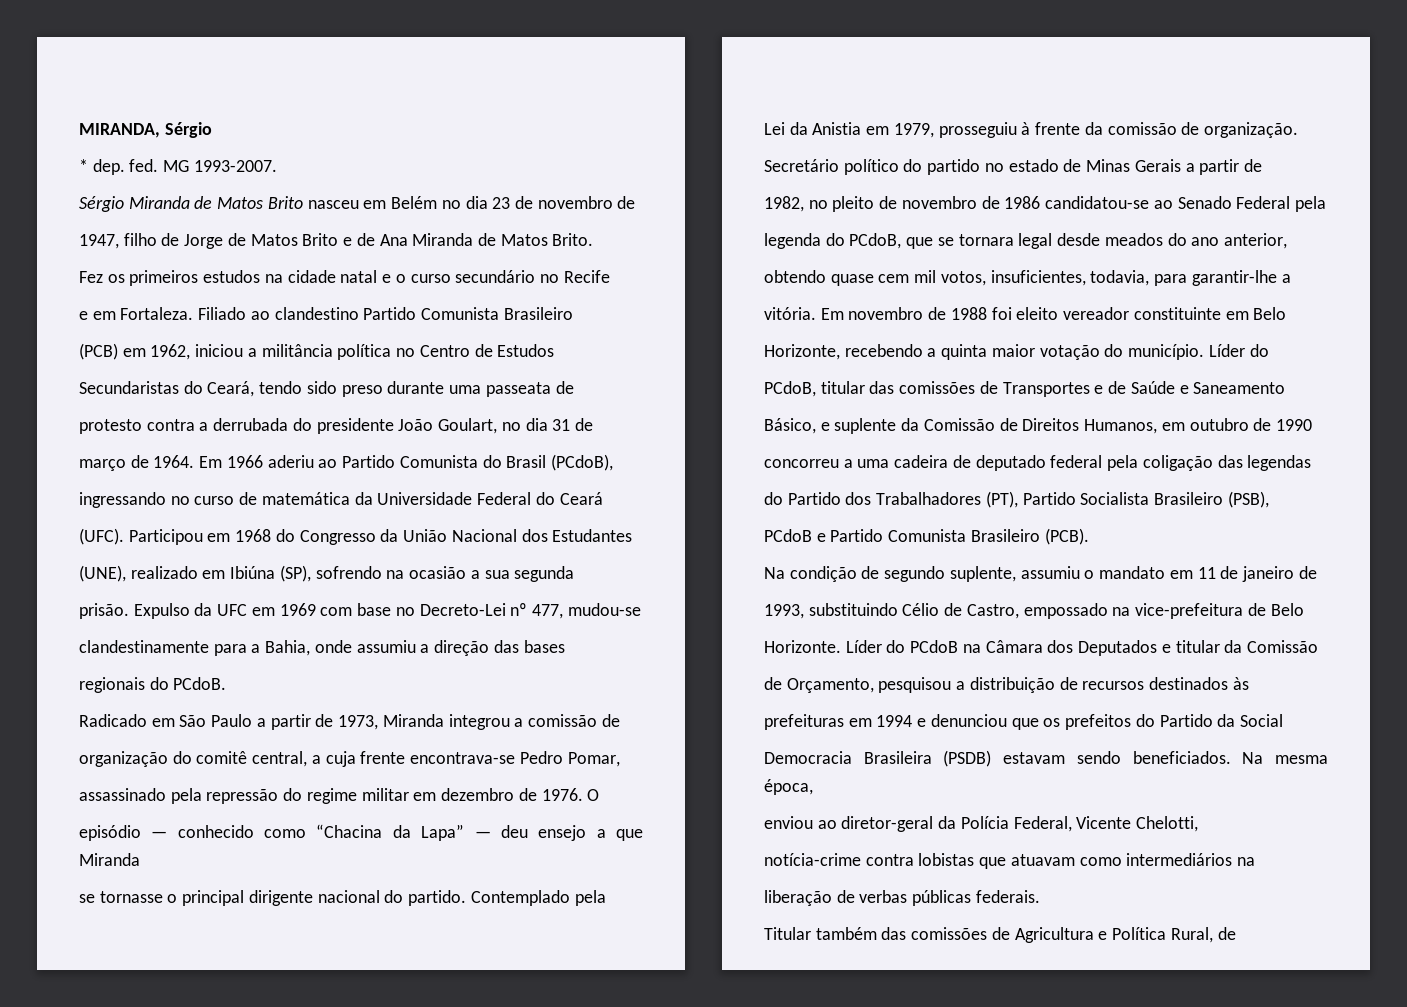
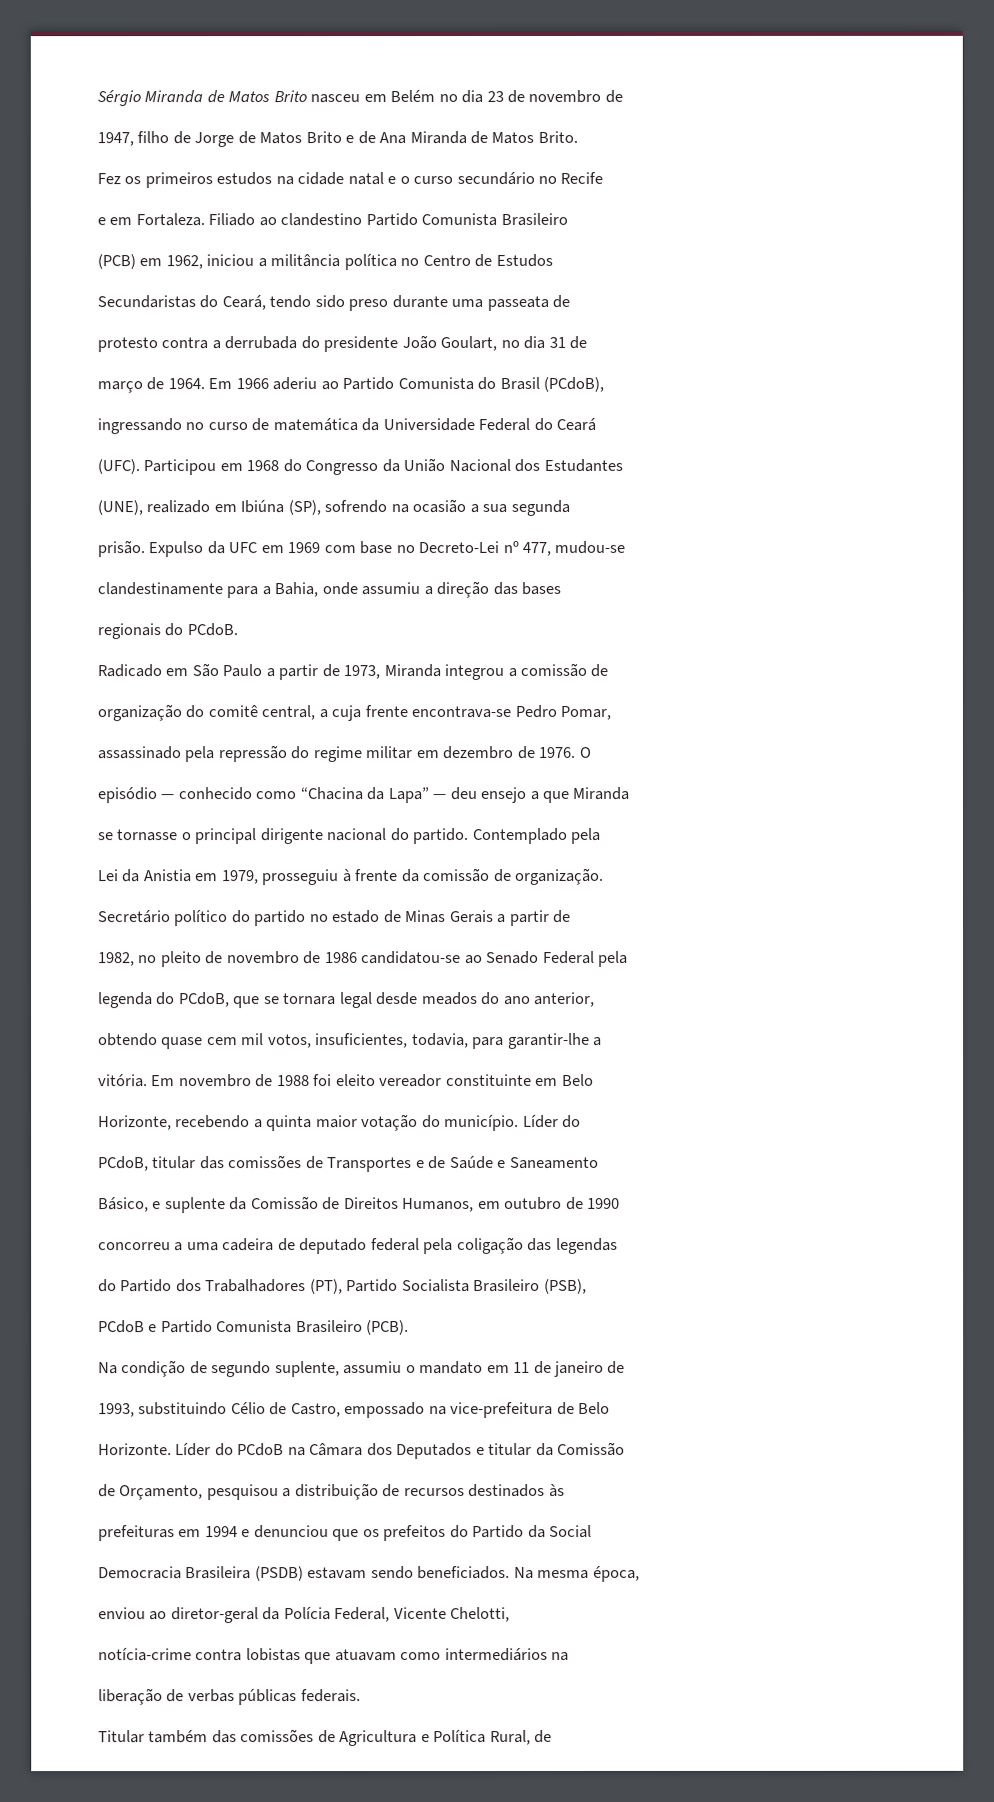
- MIRANDA, Sérgio
- * dep. fed. MG 1993-2007.

